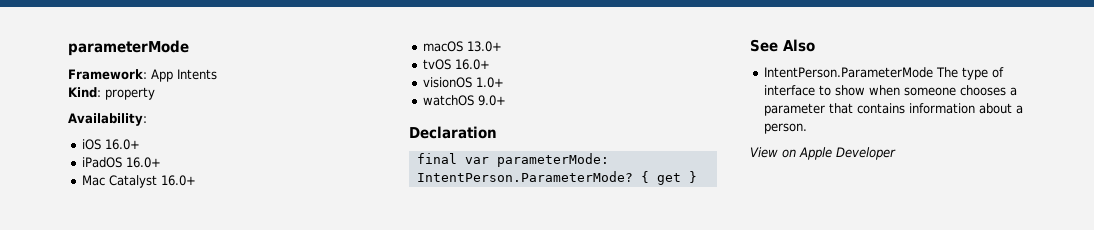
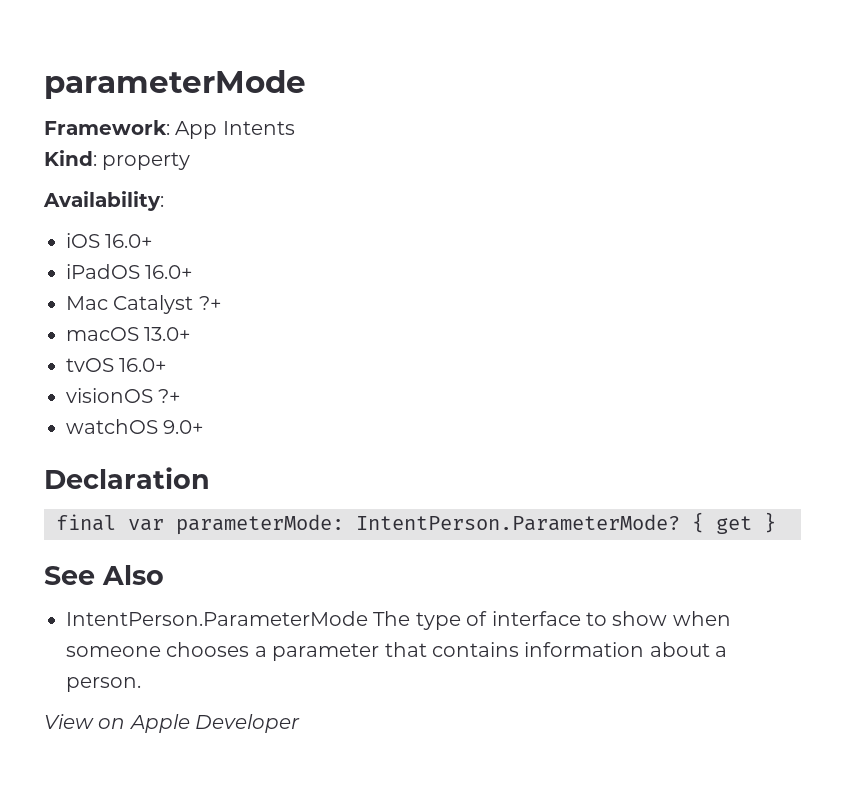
- Mac Catalyst 16.0+
+ Mac Catalyst ?+
- visionOS 1.0+
+ visionOS ?+

